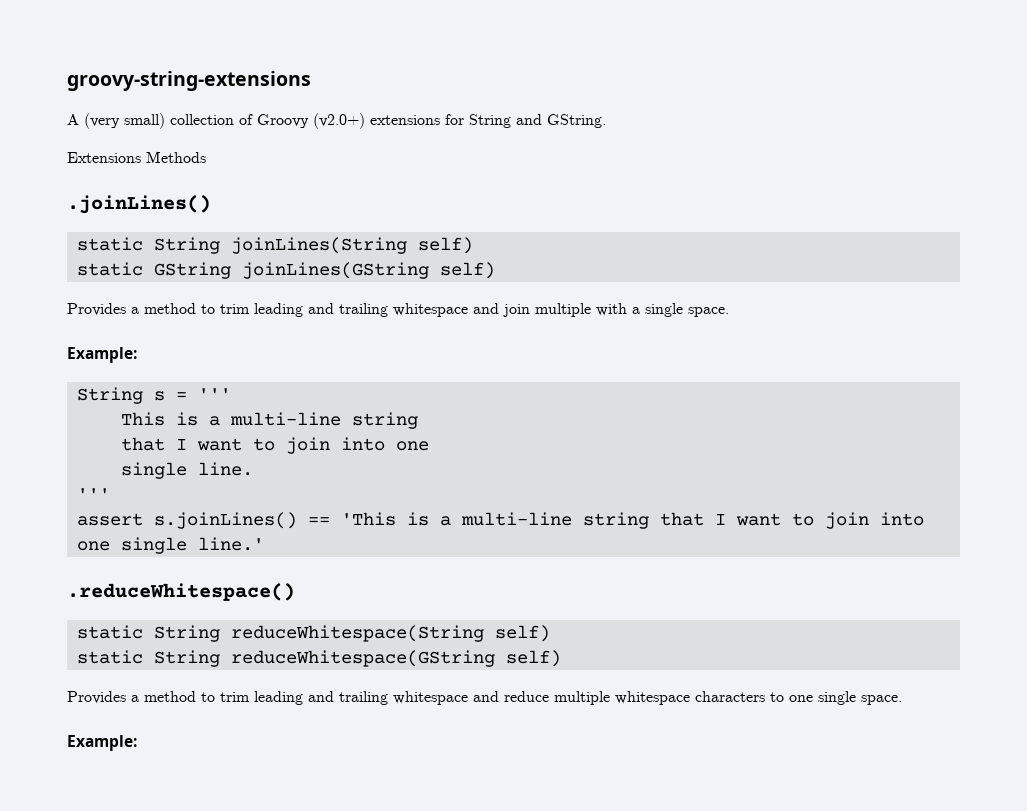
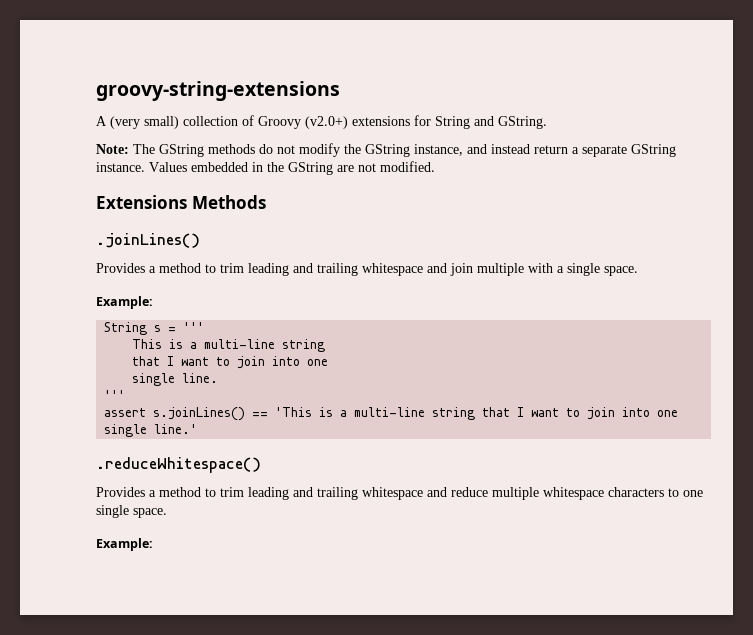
+ Note: The GString methods do not modify the GString instance, and instead return a separate GString instance. Values embedded in the GString are not modified.
  Extensions Methods
  .joinLines()
- static String joinLines(String self)
- static GString joinLines(GString self)
- static String reduceWhitespace(String self)
- static String reduceWhitespace(GString self)

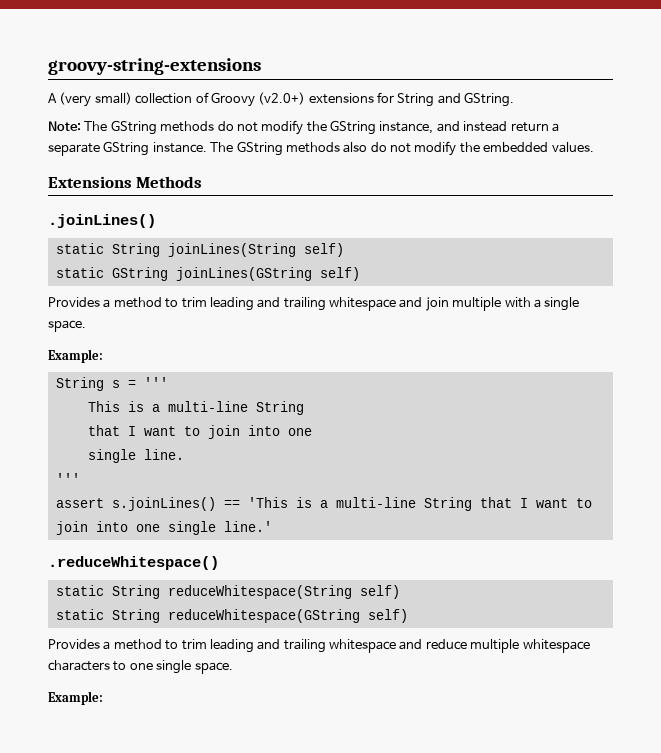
- Values embedded in the GString are not modified.
+ The GString methods also do not modify the embedded values.
  Extensions Methods
  .joinLines()
+ static String joinLines(String self)
+ static GString joinLines(GString self)
- This is a multi-line string
+ This is a multi-line String
- assert s.joinLines() == 'This is a multi-line string that I want to join into one single line.'
+ assert s.joinLines() == 'This is a multi-line String that I want to join into one single line.'
+ static String reduceWhitespace(String self)
+ static String reduceWhitespace(GString self)

